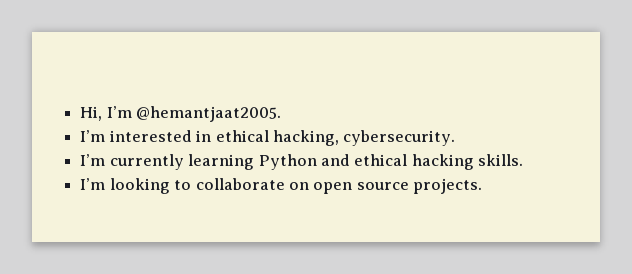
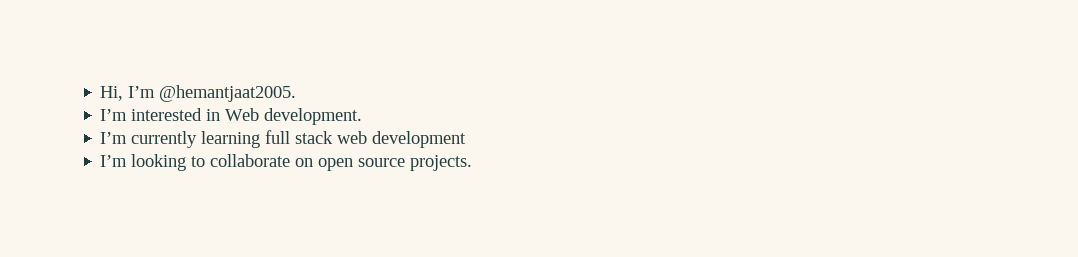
- I’m interested in ethical hacking, cybersecurity.
+ I’m interested in Web development.
- I’m currently learning Python and ethical hacking skills.
+ I’m currently learning full stack web development

